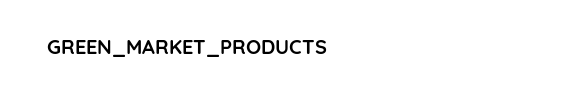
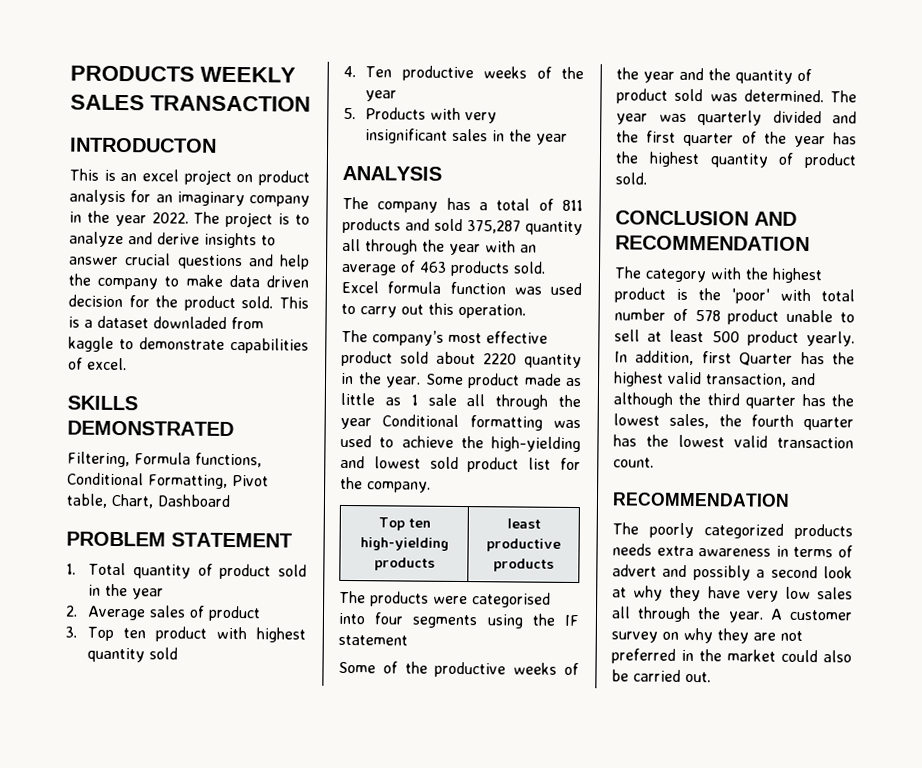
- GREEN_MARKET_PRODUCTS
+ PRODUCTS WEEKLY SALES TRANSACTION
+ INTRODUCTON
+ This is an excel project on product analysis for an imaginary company in the year 2022. The project is to analyze and derive insights to answer crucial questions and help the company to make data driven decision for the product sold. This is a dataset downladed from kaggle to demonstrate capabilities of excel.
+ SKILLS DEMONSTRATED
+ Filtering, Formula functions, Conditional Formatting, Pivot table, Chart, Dashboard
+ PROBLEM STATEMENT
+ 1. Total quantity of product sold in the year
+ 2. Average sales of product
+ 3. Top ten product with highest quantity sold
+ 4. Ten productive weeks of the year
+ 5. Products with very insignificant sales in the year
+ ANALYSIS
+ The company has a total of 811 products and sold 375,287 quantity all through the year with an average of 463 products sold. Excel formula function was used to carry out this operation.
+ The company’s most effective product sold about 2220 quantity in the year. Some product made as little as 1 sale all through the year Conditional formatting was used to achieve the high-yielding and lowest sold product list for the company.
+ Top ten high-yielding products | least productive products
+ The products were categorised into four segments using the IF statement
+ Some of the productive weeks of the year and the quantity of product sold was determined. The year was quarterly divided and the first quarter of the year has the highest quantity of product sold.
+ CONCLUSION AND RECOMMENDATION
+ The category with the highest product is the 'poor' with total number of 578 product unable to sell at least 500 product yearly. In addition, first Quarter has the highest valid transaction, and although the third quarter has the lowest sales, the fourth quarter has the lowest valid transaction count.
+ RECOMMENDATION
+ The poorly categorized products needs extra awareness in terms of advert and possibly a second look at why they have very low sales all through the year. A customer survey on why they are not preferred in the market could also be carried out.

